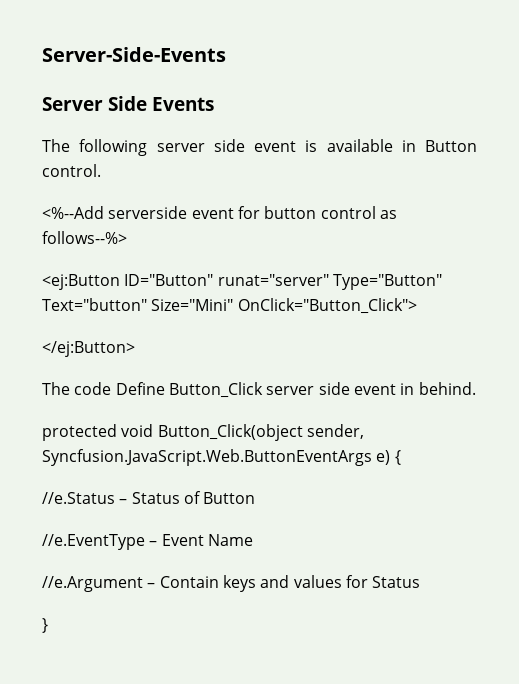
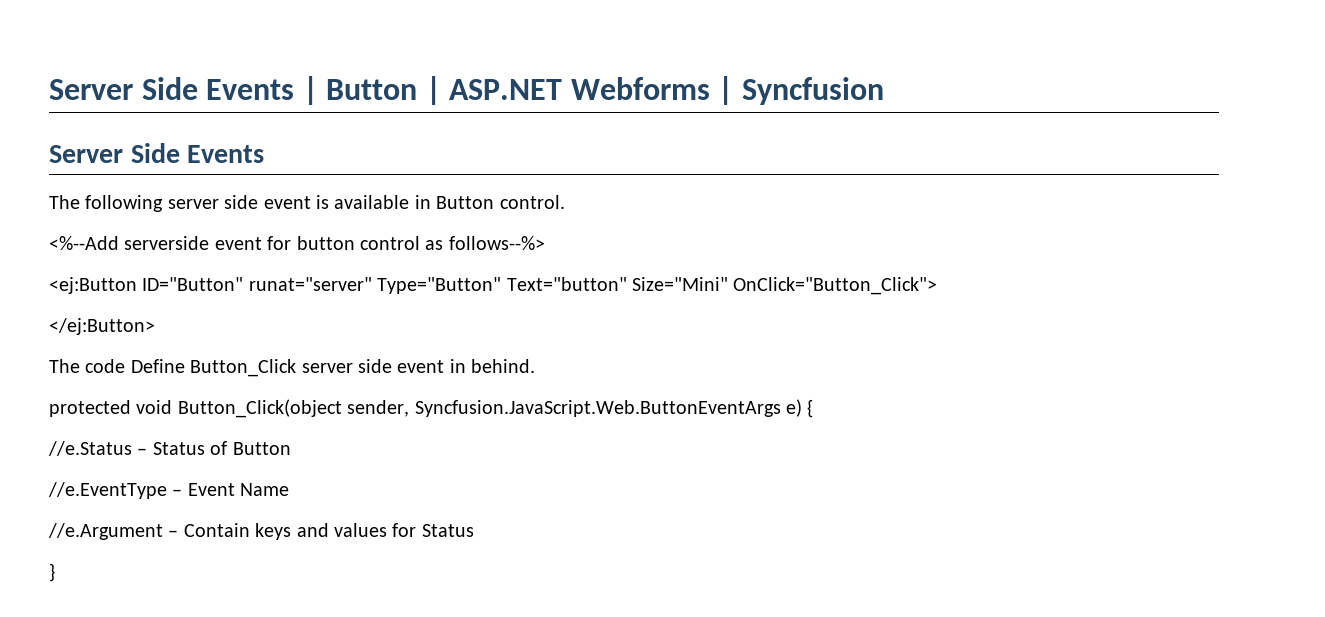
- Server-Side-Events
+ Server Side Events | Button | ASP.NET Webforms | Syncfusion

